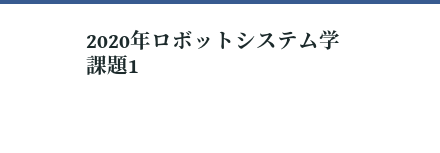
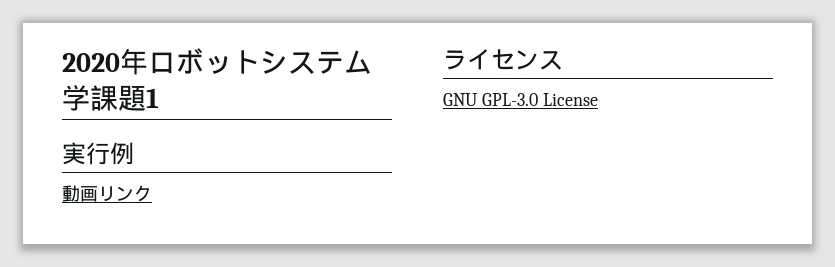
+ 実行例
+ 動画リンク
+ ライセンス
+ GNU GPL-3.0 License

